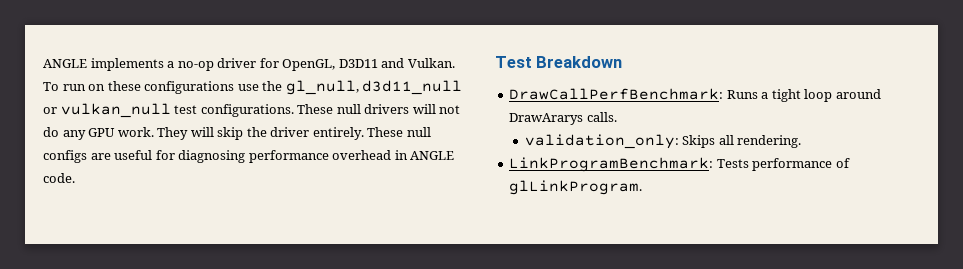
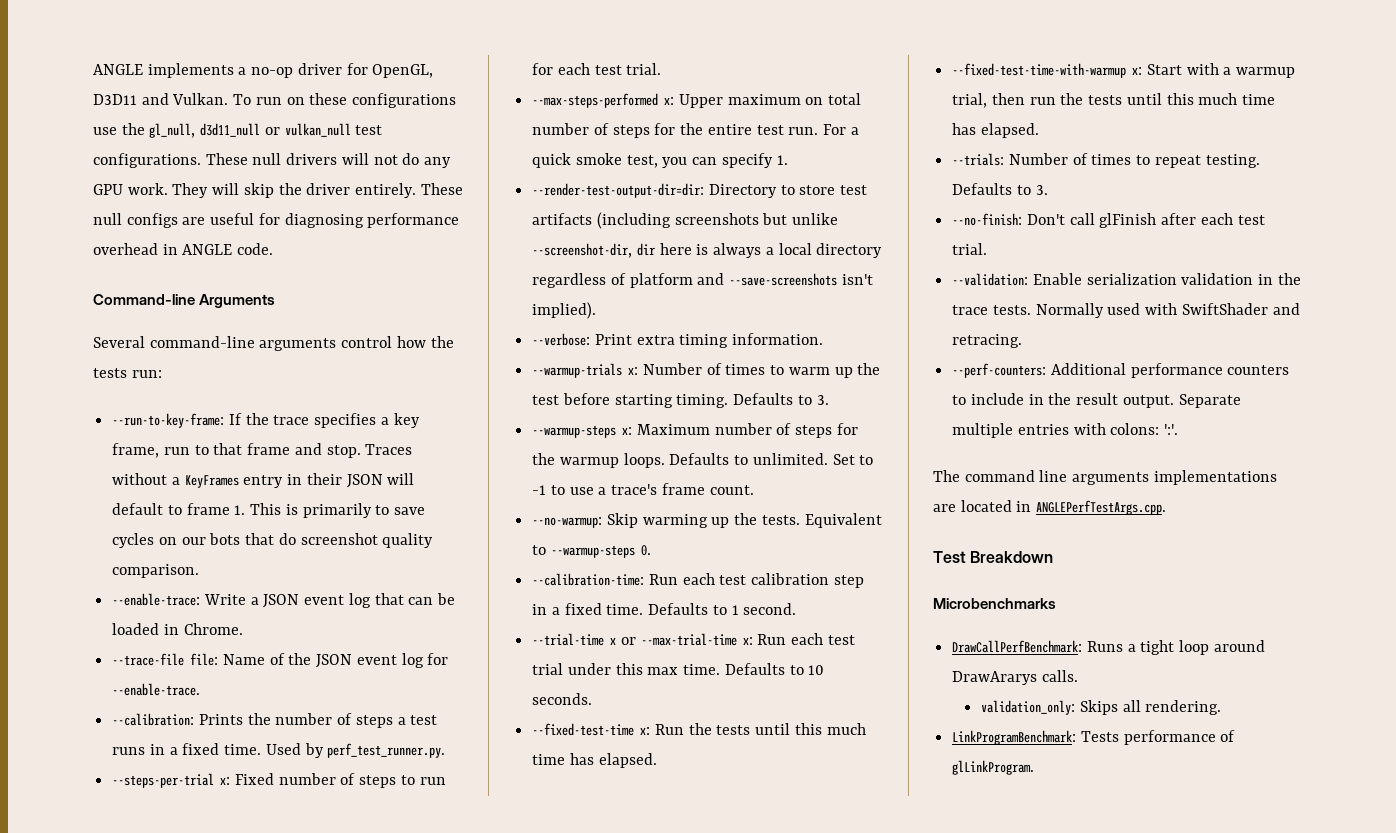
+ Command-line Arguments
+ Several command-line arguments control how the tests run:
+ --run-to-key-frame: If the trace specifies a key frame, run to that frame and stop. Traces without a KeyFrames entry in their JSON will default to frame 1. This is primarily to save cycles on our bots that do screenshot quality comparison.
+ --enable-trace: Write a JSON event log that can be loaded in Chrome.
+ --trace-file file: Name of the JSON event log for --enable-trace.
+ --calibration: Prints the number of steps a test runs in a fixed time. Used by perf_test_runner.py.
+ --steps-per-trial x: Fixed number of steps to run for each test trial.
+ --max-steps-performed x: Upper maximum on total number of steps for the entire test run. For a quick smoke test, you can specify 1.
+ --render-test-output-dir=dir: Directory to store test artifacts (including screenshots but unlike --screenshot-dir, dir here is always a local directory regardless of platform and --save-screenshots isn't implied).
+ --verbose: Print extra timing information.
+ --warmup-trials x: Number of times to warm up the test before starting timing. Defaults to 3.
+ --warmup-steps x: Maximum number of steps for the warmup loops. Defaults to unlimited. Set to -1 to use a trace's frame count.
+ --no-warmup: Skip warming up the tests. Equivalent to --warmup-steps 0.
+ --calibration-time: Run each test calibration step in a fixed time. Defaults to 1 second.
+ --trial-time x or --max-trial-time x: Run each test trial under this max time. Defaults to 10 seconds.
+ --fixed-test-time x: Run the tests until this much time has elapsed.
+ --fixed-test-time-with-warmup x: Start with a warmup trial, then run the tests until this much time has elapsed.
+ --trials: Number of times to repeat testing. Defaults to 3.
+ --no-finish: Don't call glFinish after each test trial.
+ --validation: Enable serialization validation in the trace tests. Normally used with SwiftShader and retracing.
+ --perf-counters: Additional performance counters to include in the result output. Separate multiple entries with colons: ':'.
+ The command line arguments implementations are located in ANGLEPerfTestArgs.cpp.
+ Microbenchmarks

